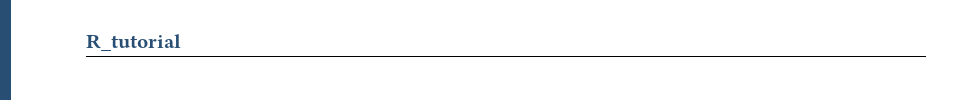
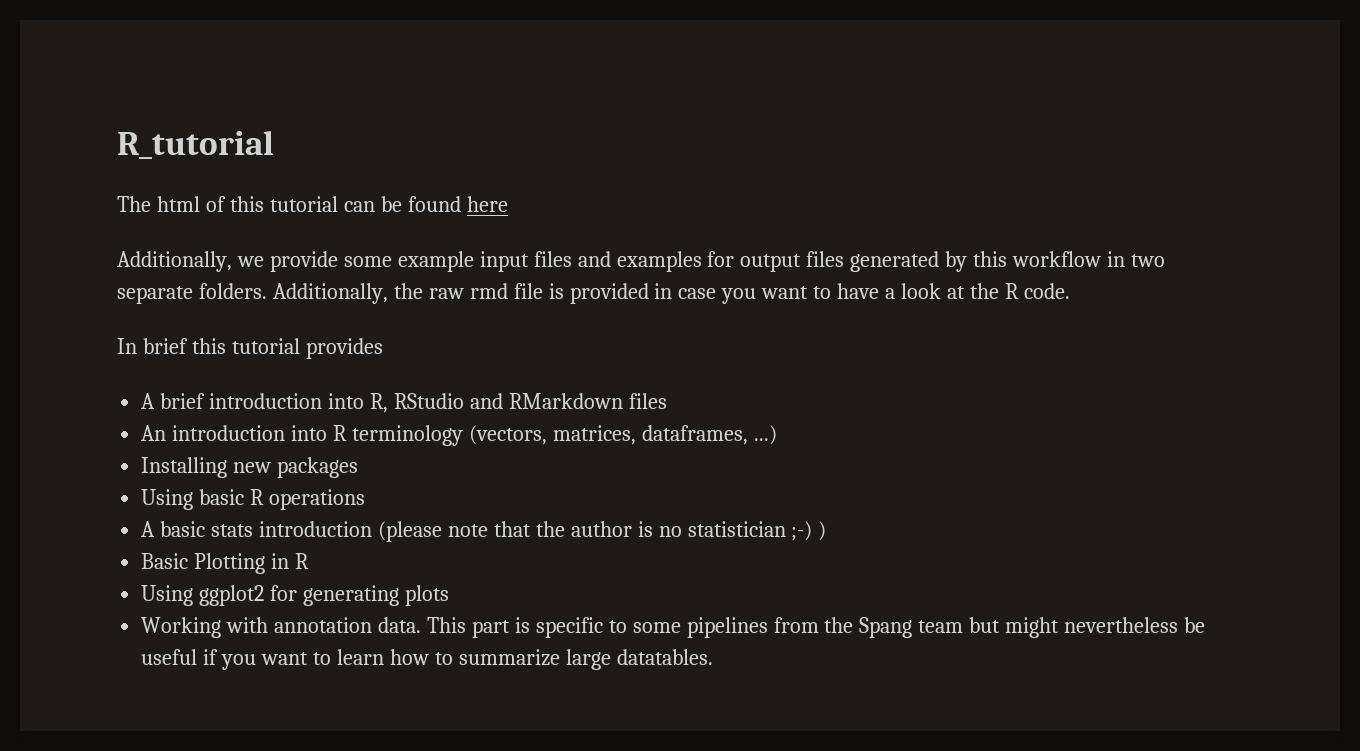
+ The html of this tutorial can be found here
+ Additionally, we provide some example input files and examples for output files generated by this workflow in two separate folders. Additionally, the raw rmd file is provided in case you want to have a look at the R code.
+ In brief this tutorial provides
+ A brief introduction into R, RStudio and RMarkdown files
+ An introduction into R terminology (vectors, matrices, dataframes, ...)
+ Installing new packages
+ Using basic R operations
+ A basic stats introduction (please note that the author is no statistician ;-) )
+ Basic Plotting in R
+ Using ggplot2 for generating plots
+ Working with annotation data. This part is specific to some pipelines from the Spang team but might nevertheless be useful if you want to learn how to summarize large datatables.

